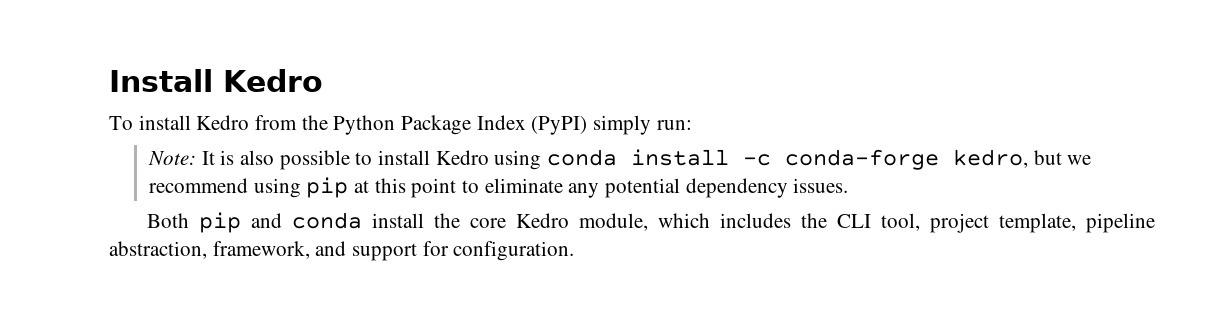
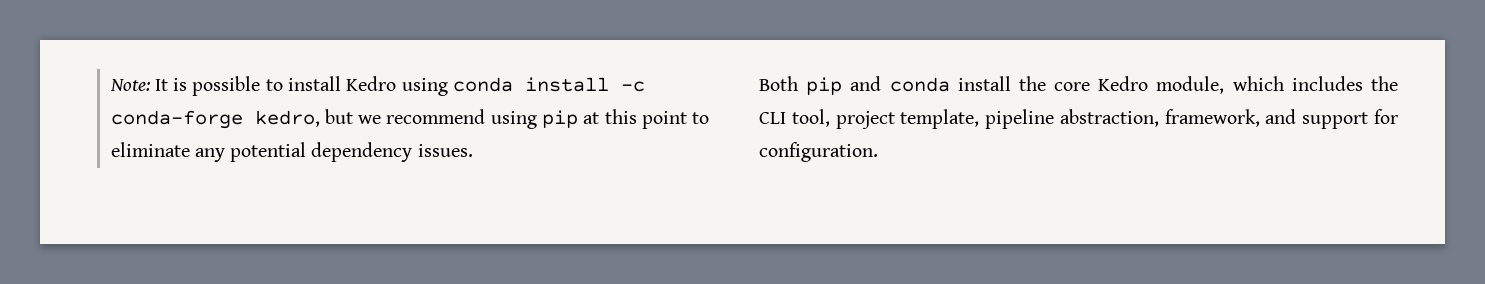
- Install Kedro
- To install Kedro from the Python Package Index (PyPI) simply run:
- Note: It is also possible to install Kedro using conda install -c conda-forge kedro, but we recommend using pip at this point to eliminate any potential dependency issues.
+ Note: It is possible to install Kedro using conda install -c conda-forge kedro, but we recommend using pip at this point to eliminate any potential dependency issues.

